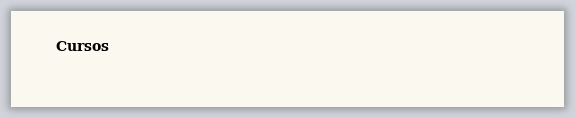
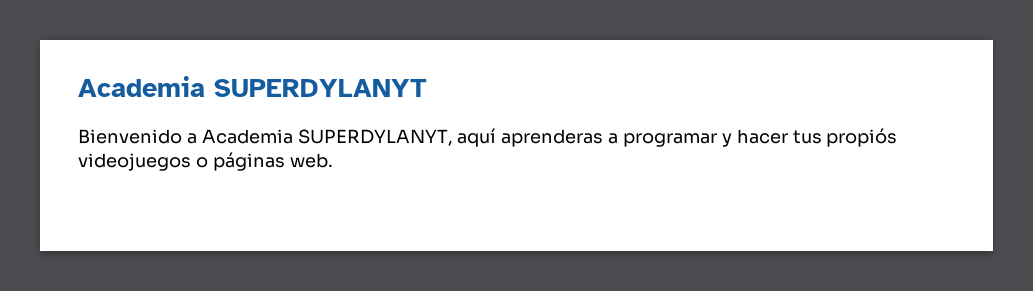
- Cursos
+ Academia SUPERDYLANYT
+ Bienvenido a Academia SUPERDYLANYT, aquí aprenderas a programar y hacer tus propiós videojuegos o páginas web.

